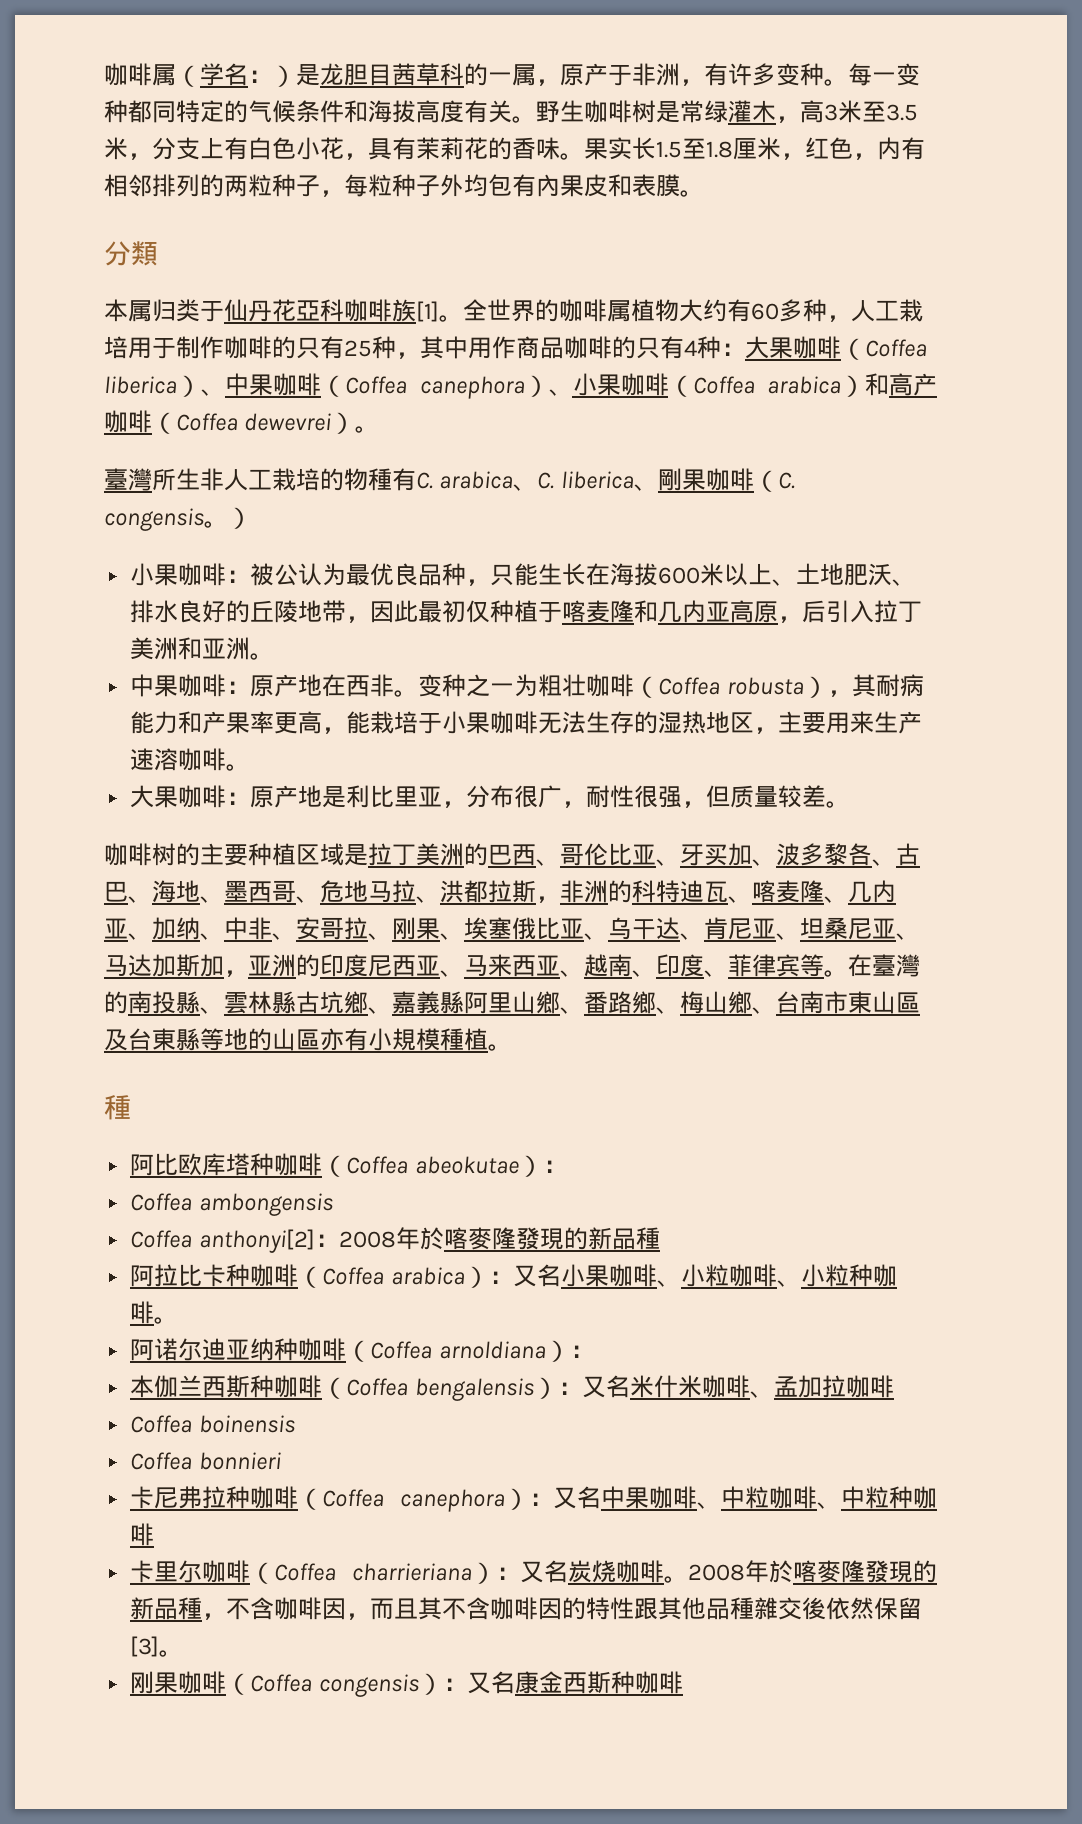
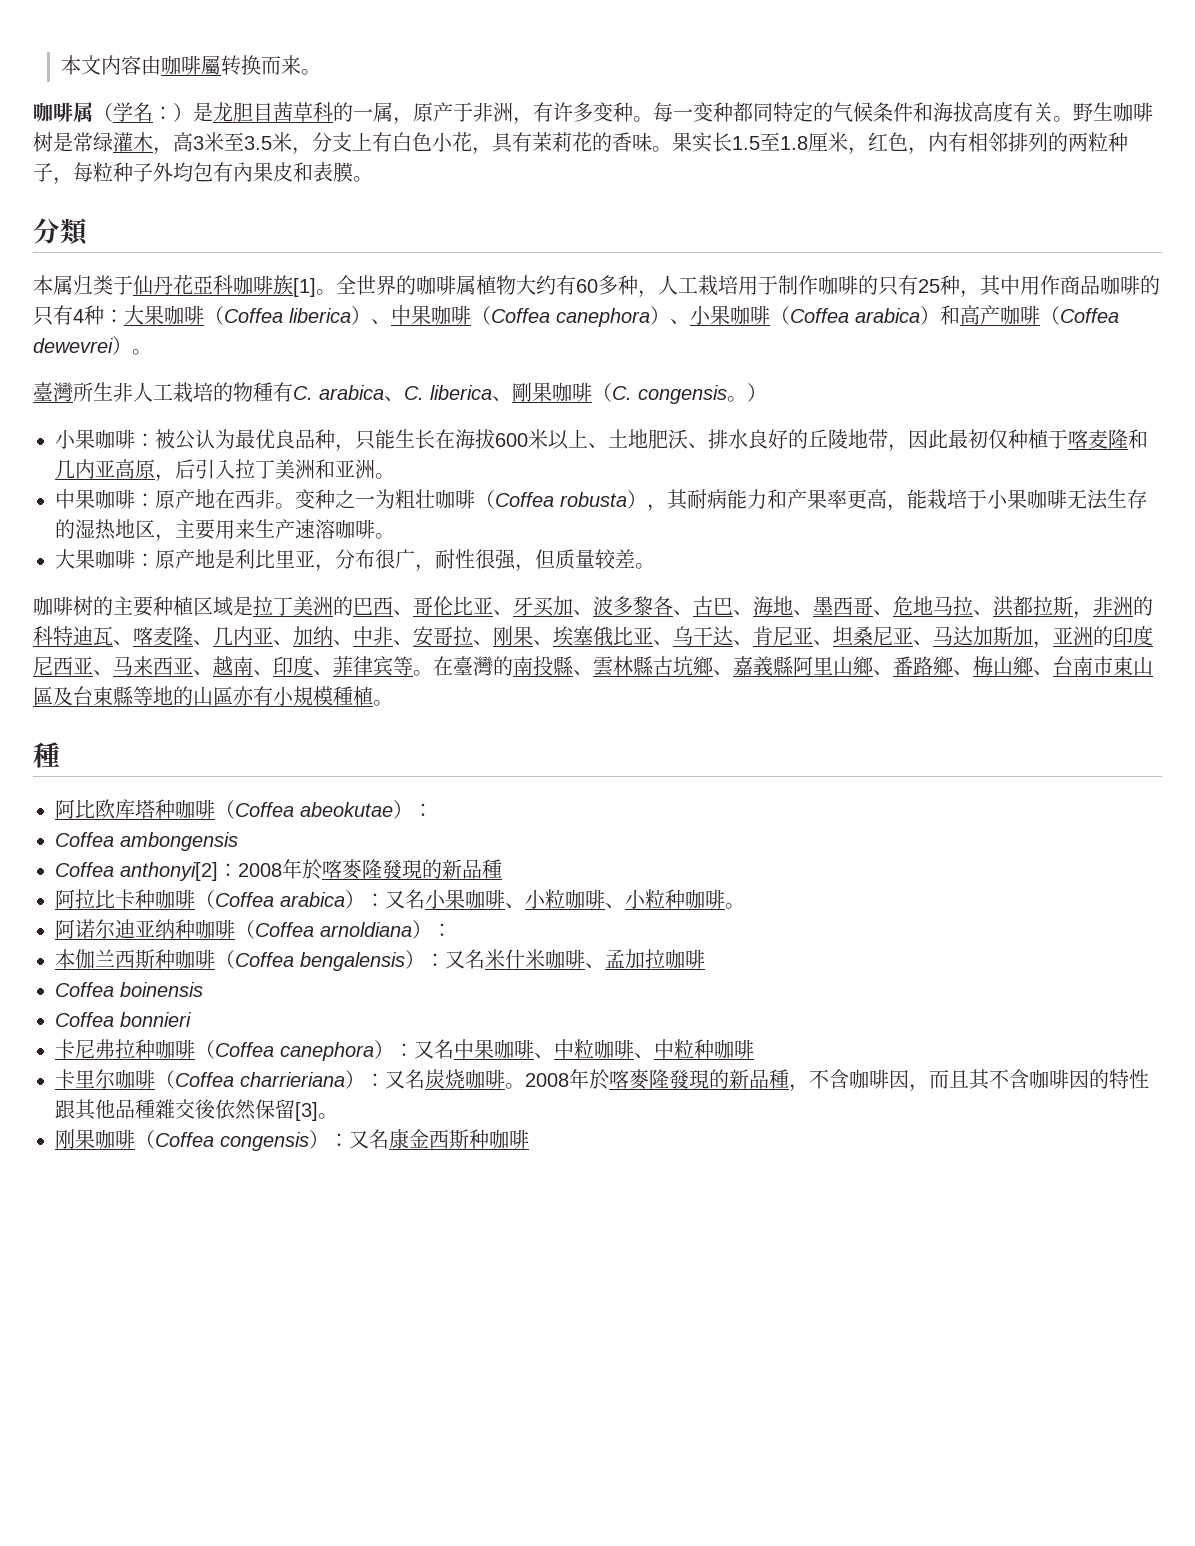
+ 本文内容由咖啡屬转换而来。

